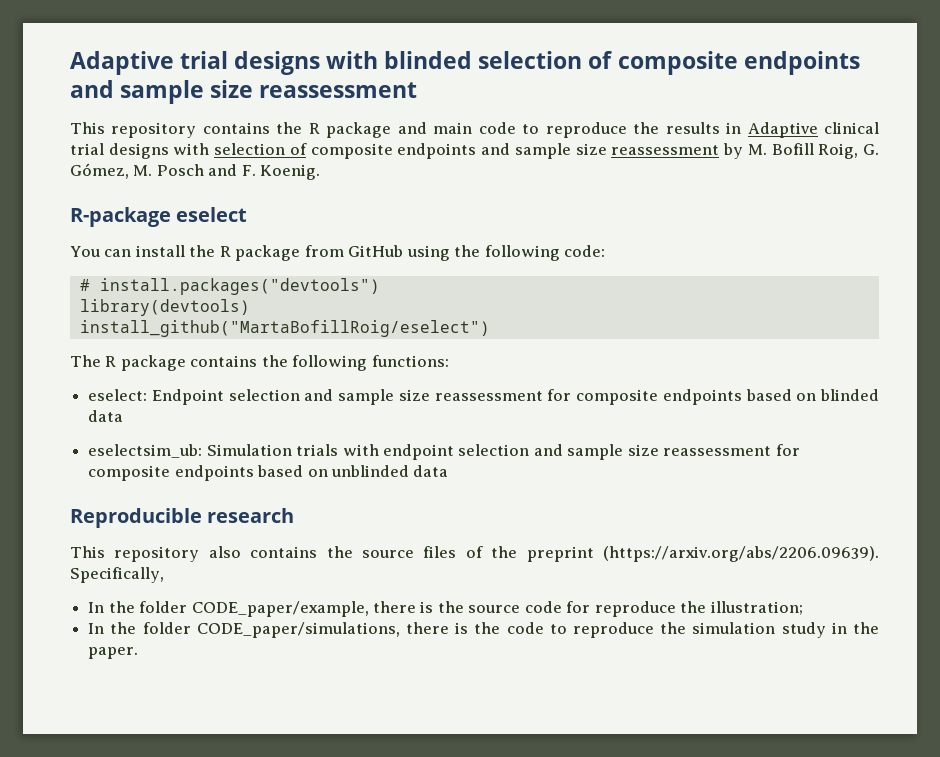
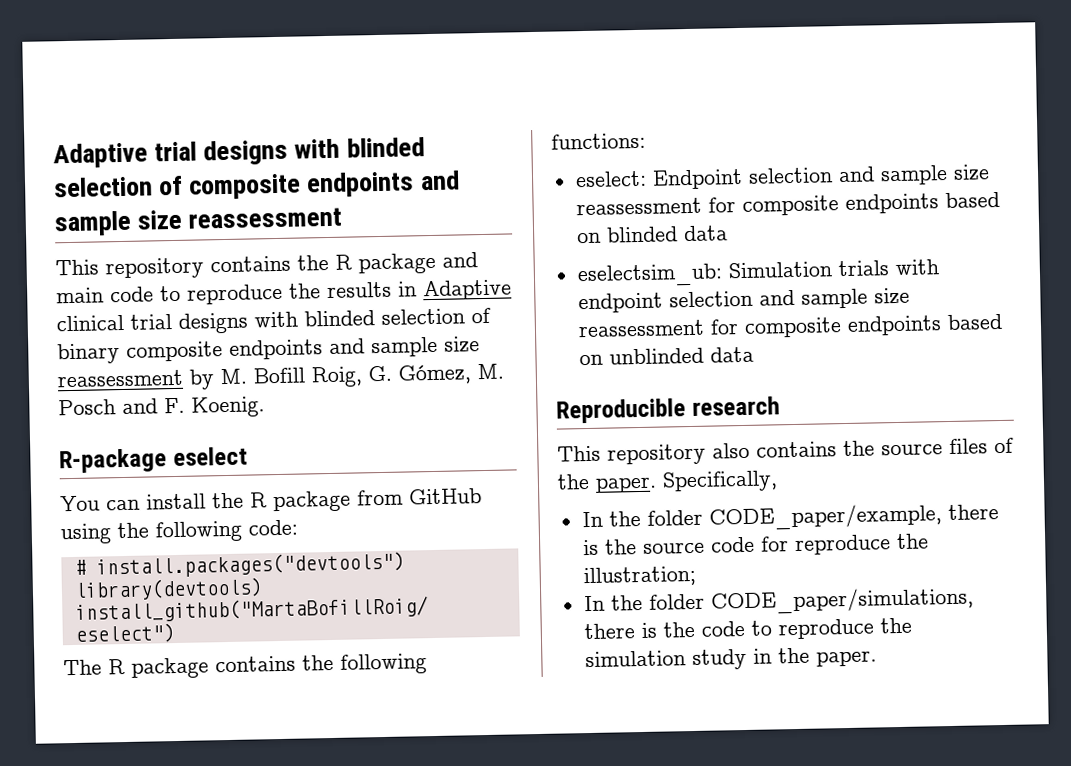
- This repository contains the R package and main code to reproduce the results in Adaptive clinical trial designs with selection of composite endpoints and sample size reassessment by M. Bofill Roig, G. Gómez, M. Posch and F. Koenig.
+ This repository contains the R package and main code to reproduce the results in Adaptive clinical trial designs with blinded selection of binary composite endpoints and sample size reassessment by M. Bofill Roig, G. Gómez, M. Posch and F. Koenig.
- This repository also contains the source files of the preprint (https://arxiv.org/abs/2206.09639). Specifically,
+ This repository also contains the source files of the paper. Specifically,

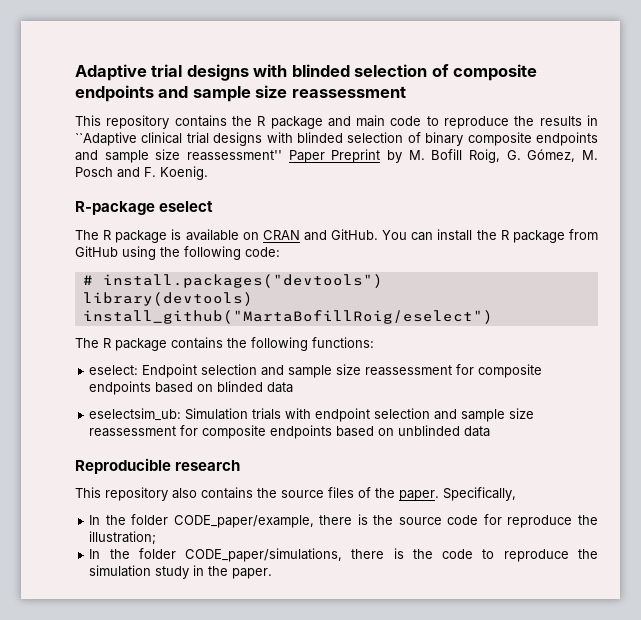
- This repository contains the R package and main code to reproduce the results in Adaptive clinical trial designs with blinded selection of binary composite endpoints and sample size reassessment by M. Bofill Roig, G. Gómez, M. Posch and F. Koenig.
+ This repository contains the R package and main code to reproduce the results in ``Adaptive clinical trial designs with blinded selection of binary composite endpoints and sample size reassessment'' Paper Preprint by M. Bofill Roig, G. Gómez, M. Posch and F. Koenig.
+ The R package is available on CRAN and GitHub.

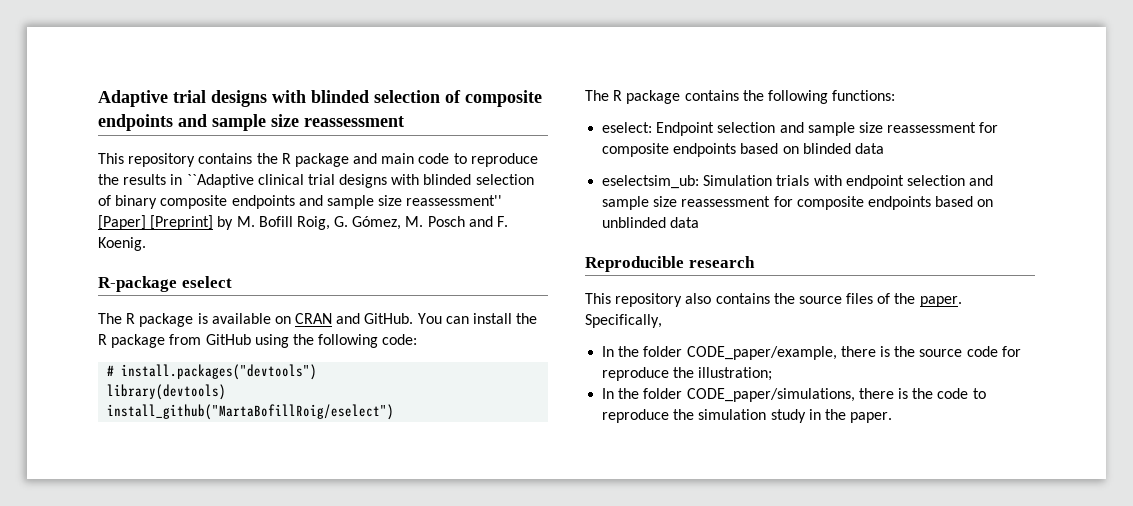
- This repository contains the R package and main code to reproduce the results in ``Adaptive clinical trial designs with blinded selection of binary composite endpoints and sample size reassessment'' Paper Preprint by M. Bofill Roig, G. Gómez, M. Posch and F. Koenig.
+ This repository contains the R package and main code to reproduce the results in ``Adaptive clinical trial designs with blinded selection of binary composite endpoints and sample size reassessment'' [Paper] [Preprint] by M. Bofill Roig, G. Gómez, M. Posch and F. Koenig.

